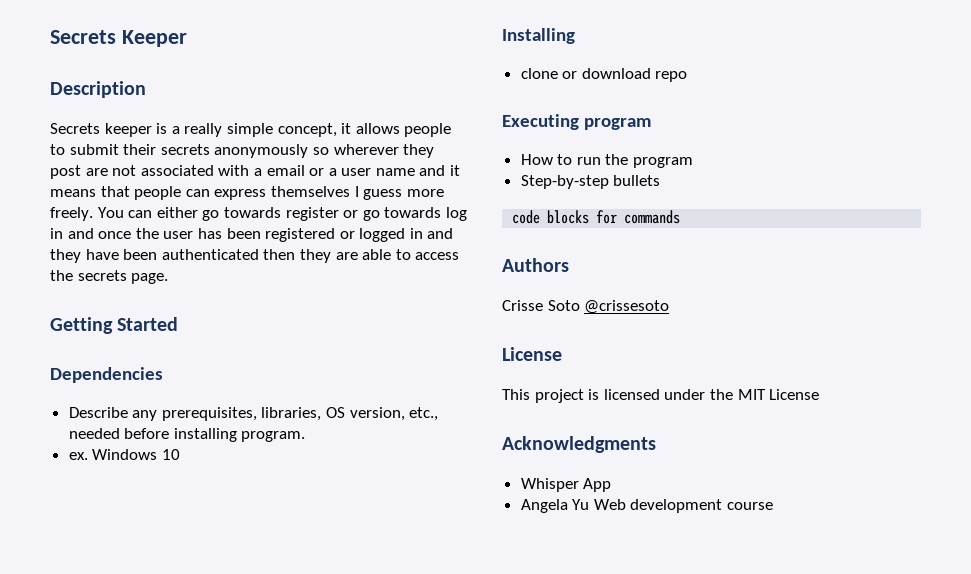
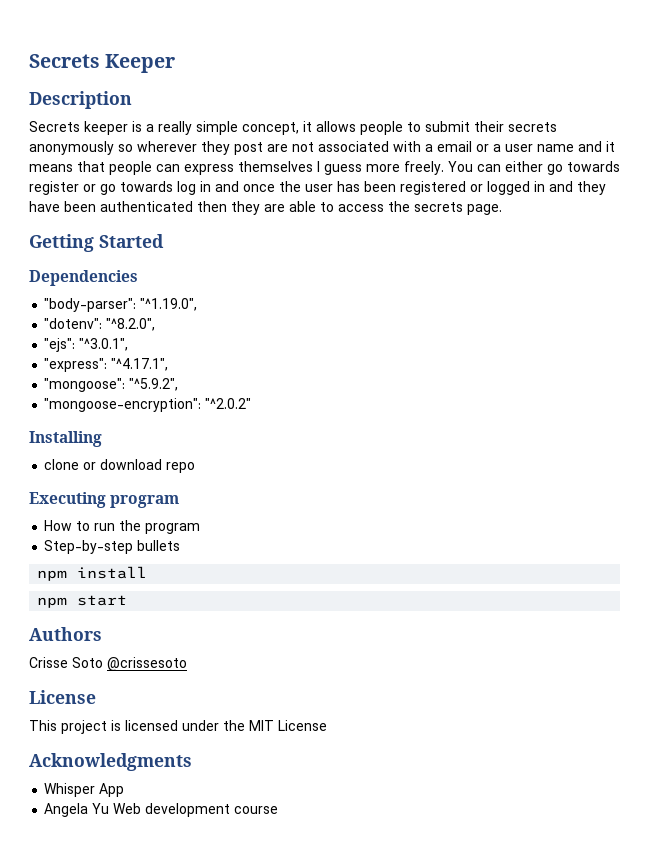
- Describe any prerequisites, libraries, OS version, etc., needed before installing program.
- ex. Windows 10
+ "body-parser": "^1.19.0",
+ "dotenv": "^8.2.0",
+ "ejs": "^3.0.1",
+ "express": "^4.17.1",
+ "mongoose": "^5.9.2",
+ "mongoose-encryption": "^2.0.2"
- code blocks for commands
+ npm install
+ npm start

